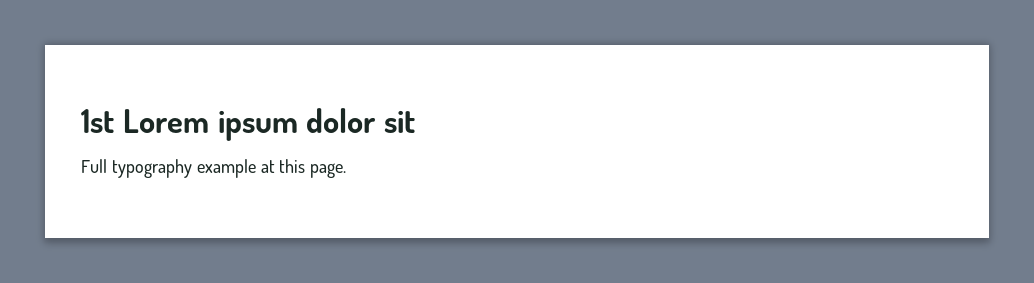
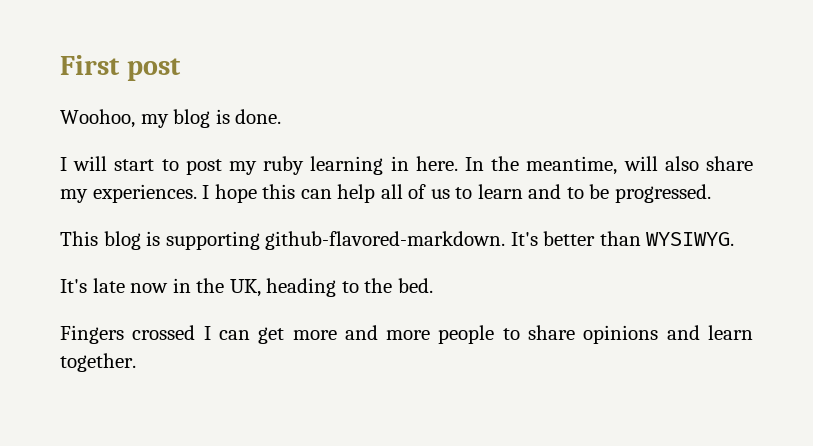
- 1st Lorem ipsum dolor sit
- Full typography example at this page.
+ First post
+ Woohoo, my blog is done.
+ I will start to post my ruby learning in here. In the meantime, will also share my experiences. I hope this can help all of us to learn and to be progressed.
+ This blog is supporting github-flavored-markdown. It's better than WYSIWYG.
+ It's late now in the UK, heading to the bed.
+ Fingers crossed I can get more and more people to share opinions and learn together.

